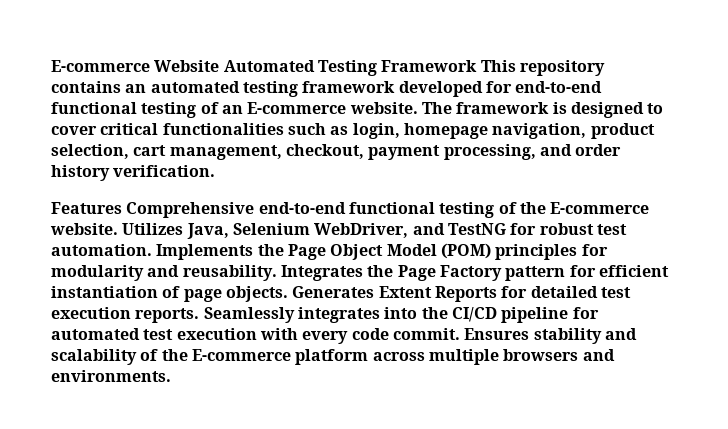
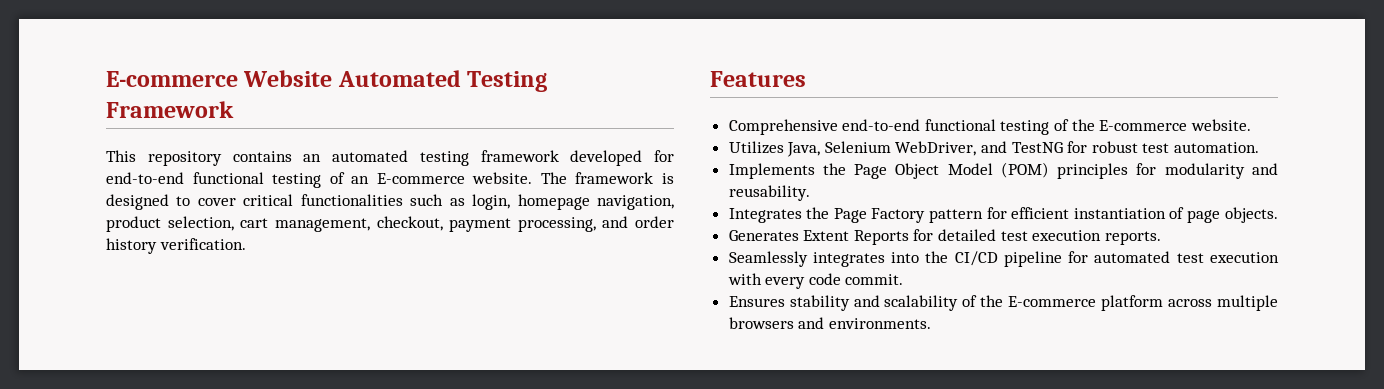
- E-commerce Website Automated Testing Framework This repository contains an automated testing framework developed for end-to-end functional testing of an E-commerce website.
+ E-commerce Website Automated Testing Framework
+ This repository contains an automated testing framework developed for end-to-end functional testing of an E-commerce website.
- Features Comprehensive end-to-end functional testing of the E-commerce website. Utilizes Java, Selenium WebDriver, and TestNG for robust test automation. Implements the Page Object Model (POM) principles for modularity and reusability. Integrates the Page Factory pattern for efficient instantiation of page objects. Generates Extent Reports for detailed test execution reports. Seamlessly integrates into the CI/CD pipeline for automated test execution with every code commit. Ensures stability and scalability of the E-commerce platform across multiple browsers and environments.
+ Features
+ Comprehensive end-to-end functional testing of the E-commerce website.
+ Utilizes Java, Selenium WebDriver, and TestNG for robust test automation.
+ Implements the Page Object Model (POM) principles for modularity and reusability.
+ Integrates the Page Factory pattern for efficient instantiation of page objects.
+ Generates Extent Reports for detailed test execution reports.
+ Seamlessly integrates into the CI/CD pipeline for automated test execution with every code commit.
+ Ensures stability and scalability of the E-commerce platform across multiple browsers and environments.

